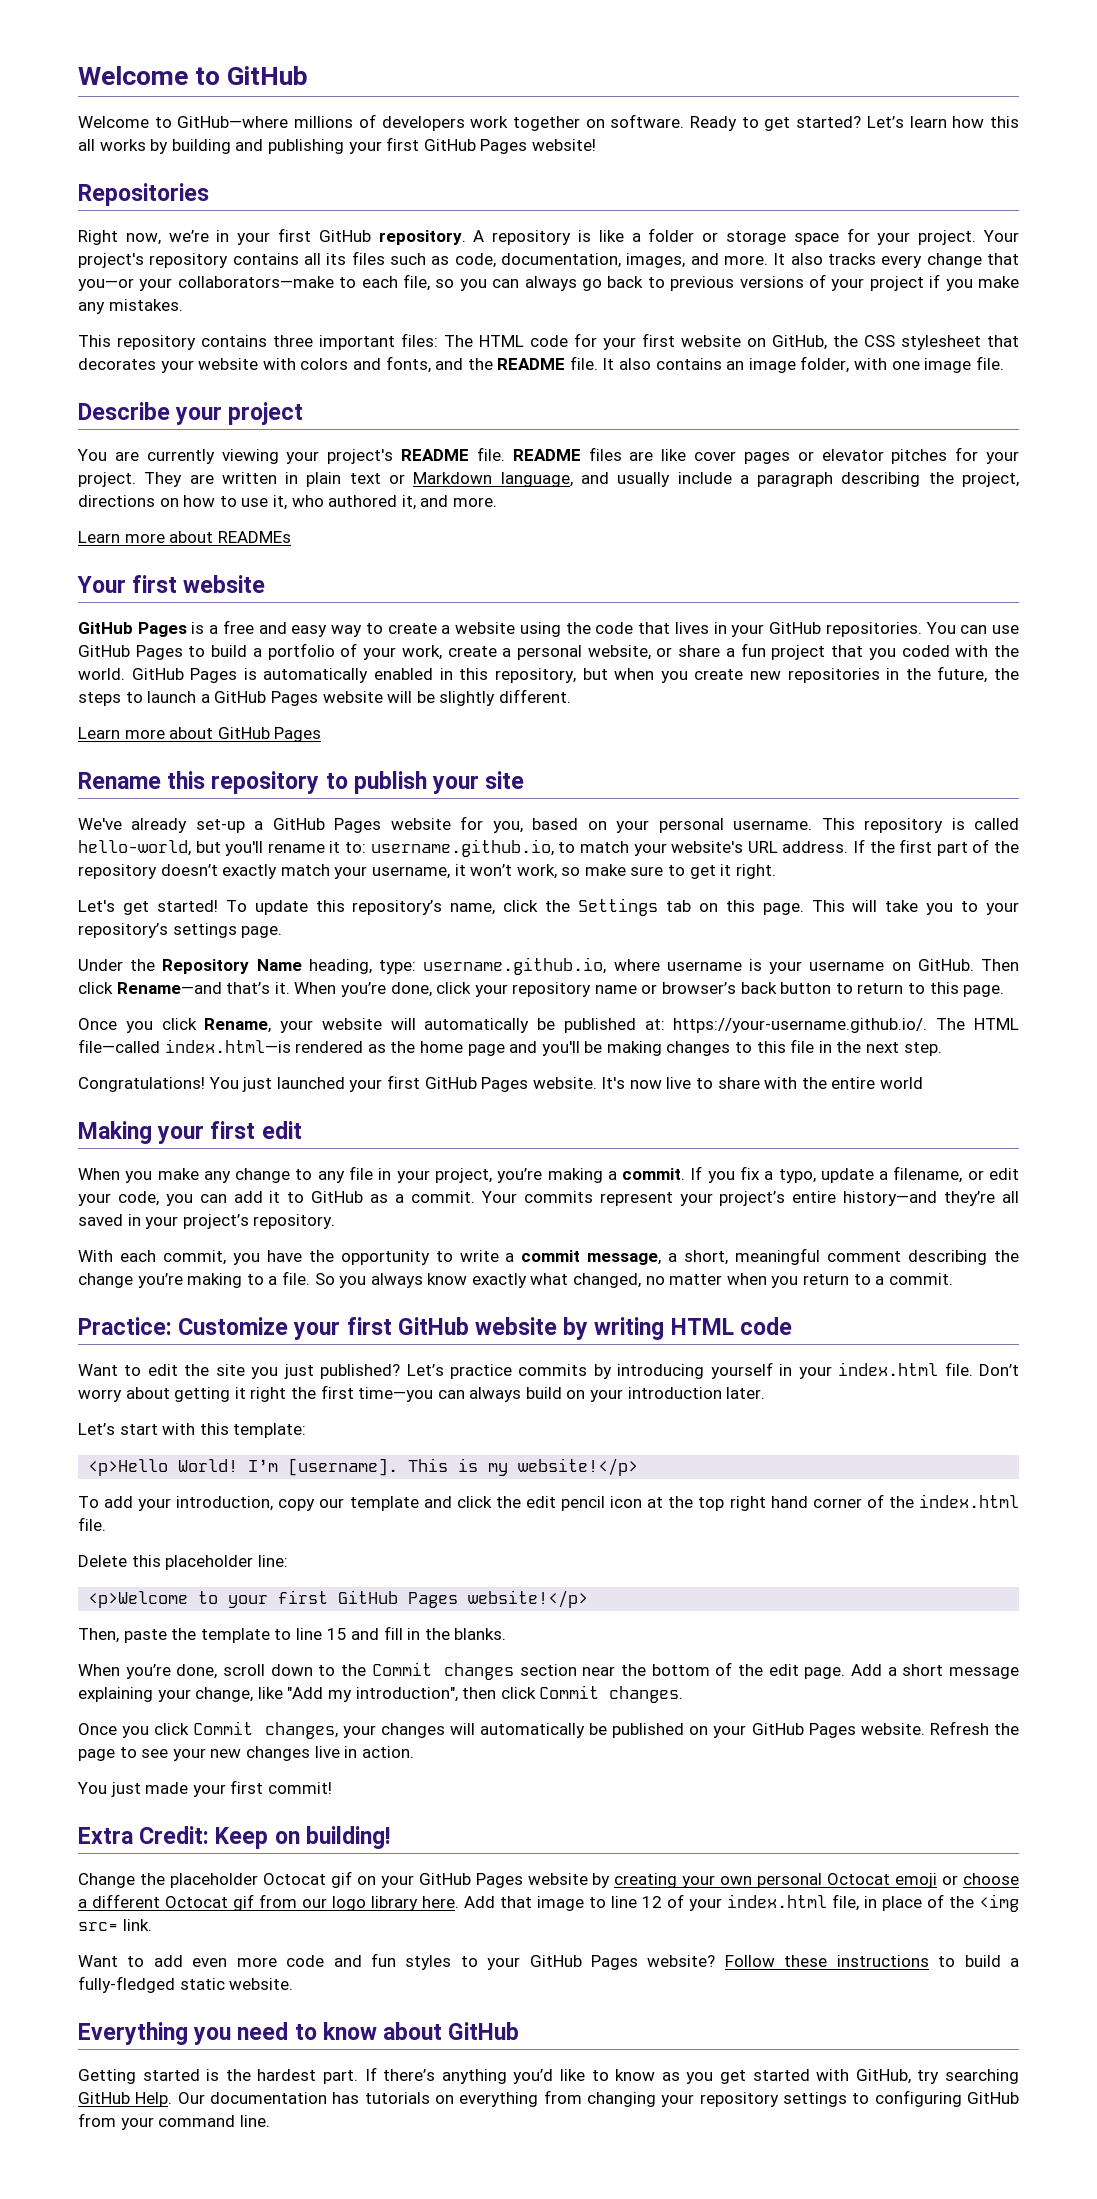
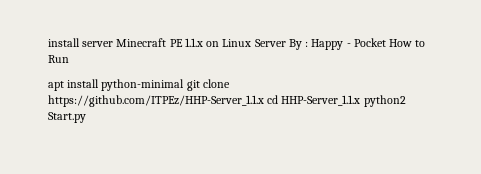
- Welcome to GitHub
- Welcome to GitHub—where millions of developers work together on software. Ready to get started? Let’s learn how this all works by building and publishing your first GitHub Pages website!
- Repositories
- Right now, we’re in your first GitHub repository. A repository is like a folder or storage space for your project. Your project's repository contains all its files such as code, documentation, images, and more. It also tracks every change that you—or your collaborators—make to each file, so you can always go back to previous versions of your project if you make any mistakes.
- This repository contains three important files: The HTML code for your first website on GitHub, the CSS stylesheet that decorates your website with colors and fonts, and the README file. It also contains an image folder, with one image file.
- Describe your project
- You are currently viewing your project's README file. README files are like cover pages or elevator pitches for your project. They are written in plain text or Markdown language, and usually include a paragraph describing the project, directions on how to use it, who authored it, and more.
- Learn more about READMEs
- Your first website
- GitHub Pages is a free and easy way to create a website using the code that lives in your GitHub repositories. You can use GitHub Pages to build a portfolio of your work, create a personal website, or share a fun project that you coded with the world. GitHub Pages is automatically enabled in this repository, but when you create new repositories in the future, the steps to launch a GitHub Pages website will be slightly different.
- Learn more about GitHub Pages
- Rename this repository to publish your site
- We've already set-up a GitHub Pages website for you, based on your personal username. This repository is called hello-world, but you'll rename it to: username.github.io, to match your website's URL address. If the first part of the repository doesn’t exactly match your username, it won’t work, so make sure to get it right.
- Let's get started! To update this repository’s name, click the Settings tab on this page. This will take you to your repository’s settings page.
- Under the Repository Name heading, type: username.github.io, where username is your username on GitHub. Then click Rename—and that’s it. When you’re done, click your repository name or browser’s back button to return to this page.
- Once you click Rename, your website will automatically be published at: https://your-username.github.io/. The HTML file—called index.html—is rendered as the home page and you'll be making changes to this file in the next step.
- Congratulations! You just launched your first GitHub Pages website. It's now live to share with the entire world
- Making your first edit
- When you make any change to any file in your project, you’re making a commit. If you fix a typo, update a filename, or edit your code, you can add it to GitHub as a commit. Your commits represent your project’s entire history—and they’re all saved in your project’s repository.
- With each commit, you have the opportunity to write a commit message, a short, meaningful comment describing the change you’re making to a file. So you always know exactly what changed, no matter when you return to a commit.
- Practice: Customize your first GitHub website by writing HTML code
- Want to edit the site you just published? Let’s practice commits by introducing yourself in your index.html file. Don’t worry about getting it right the first time—you can always build on your introduction later.
- Let’s start with this template:
- <p>Hello World! I’m [username]. This is my website!</p>
- To add your introduction, copy our template and click the edit pencil icon at the top right hand corner of the index.html file.
- Delete this placeholder line:
- <p>Welcome to your first GitHub Pages website!</p>
- Then, paste the template to line 15 and fill in the blanks.
- When you’re done, scroll down to the Commit changes section near the bottom of the edit page. Add a short message explaining your change, like "Add my introduction", then click Commit changes.
- Once you click Commit changes, your changes will automatically be published on your GitHub Pages website. Refresh the page to see your new changes live in action.
- You just made your first commit!
- Extra Credit: Keep on building!
- Change the placeholder Octocat gif on your GitHub Pages website by creating your own personal Octocat emoji or choose a different Octocat gif from our logo library here. Add that image to line 12 of your index.html file, in place of the <img src= link.
- Want to add even more code and fun styles to your GitHub Pages website? Follow these instructions to build a fully-fledged static website.
- Everything you need to know about GitHub
- Getting started is the hardest part. If there’s anything you’d like to know as you get started with GitHub, try searching GitHub Help. Our documentation has tutorials on everything from changing your repository settings to configuring GitHub from your command line.
+ install server Minecraft PE 1.1.x on Linux Server By : Happy - Pocket How to Run
+ apt install python-minimal git clone https://github.com/ITPEz/HHP-Server_1.1.x cd HHP-Server_1.1.x python2 Start.py

